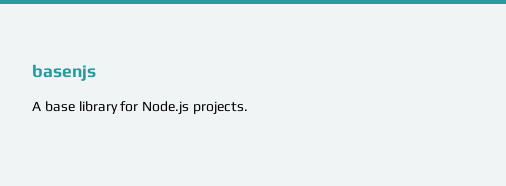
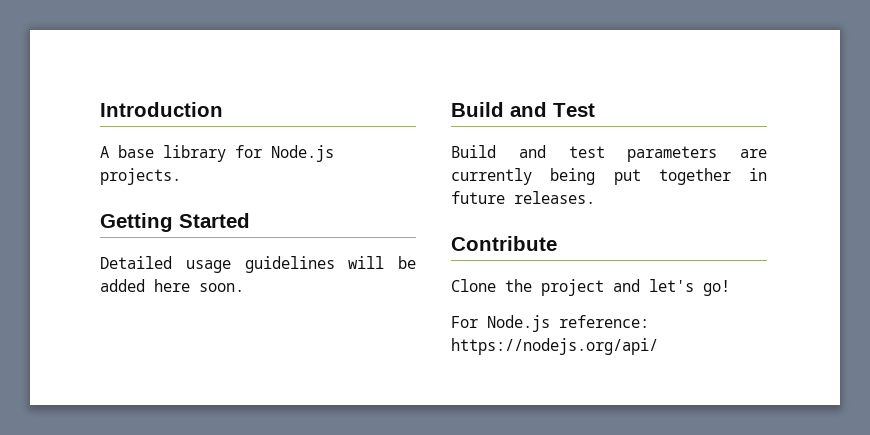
- basenjs
+ Introduction
+ Getting Started
+ Detailed usage guidelines will be added here soon.
+ Build and Test
+ Build and test parameters are currently being put together in future releases.
+ Contribute
+ Clone the project and let's go!
+ For Node.js reference: https://nodejs.org/api/

